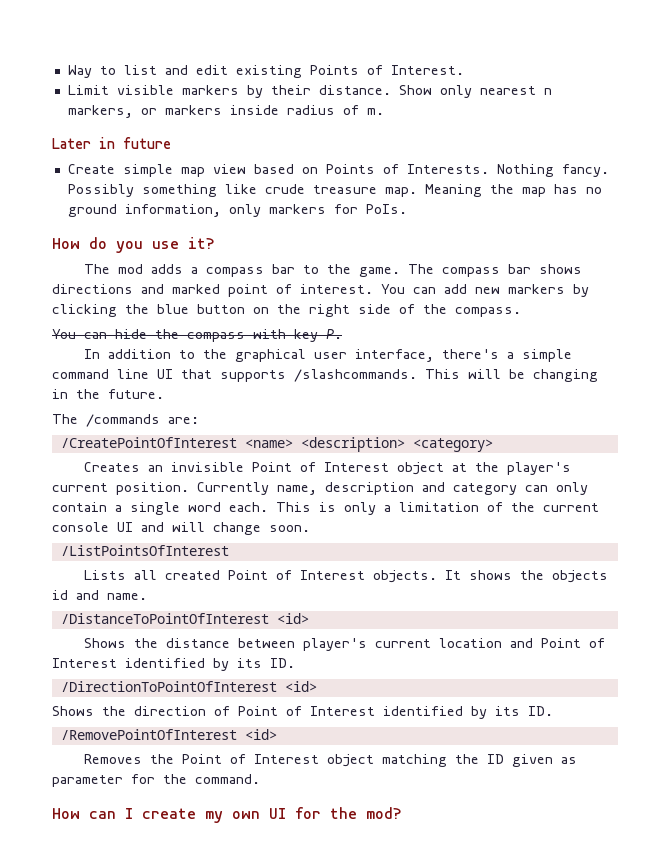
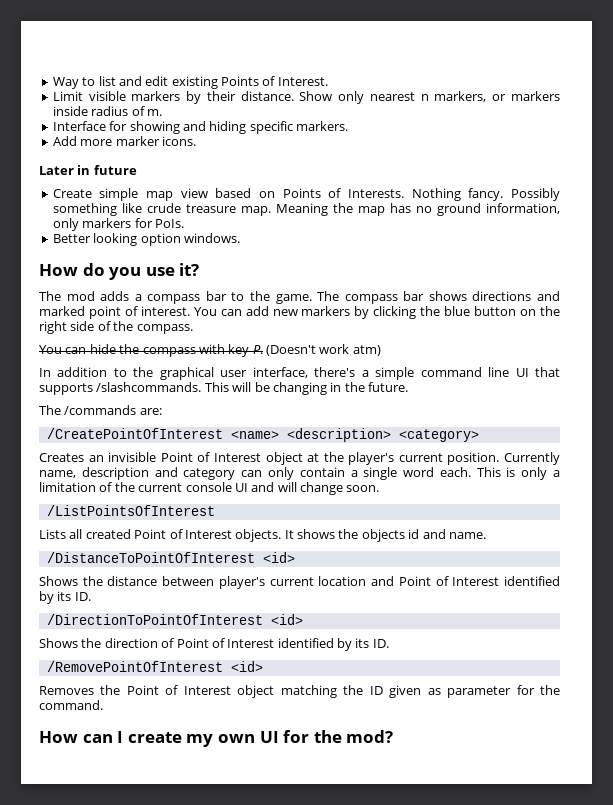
+ Interface for showing and hiding specific markers.
+ Add more marker icons.
+ Better looking option windows.
- You can hide the compass with key P.
+ You can hide the compass with key P. (Doesn't work atm)

